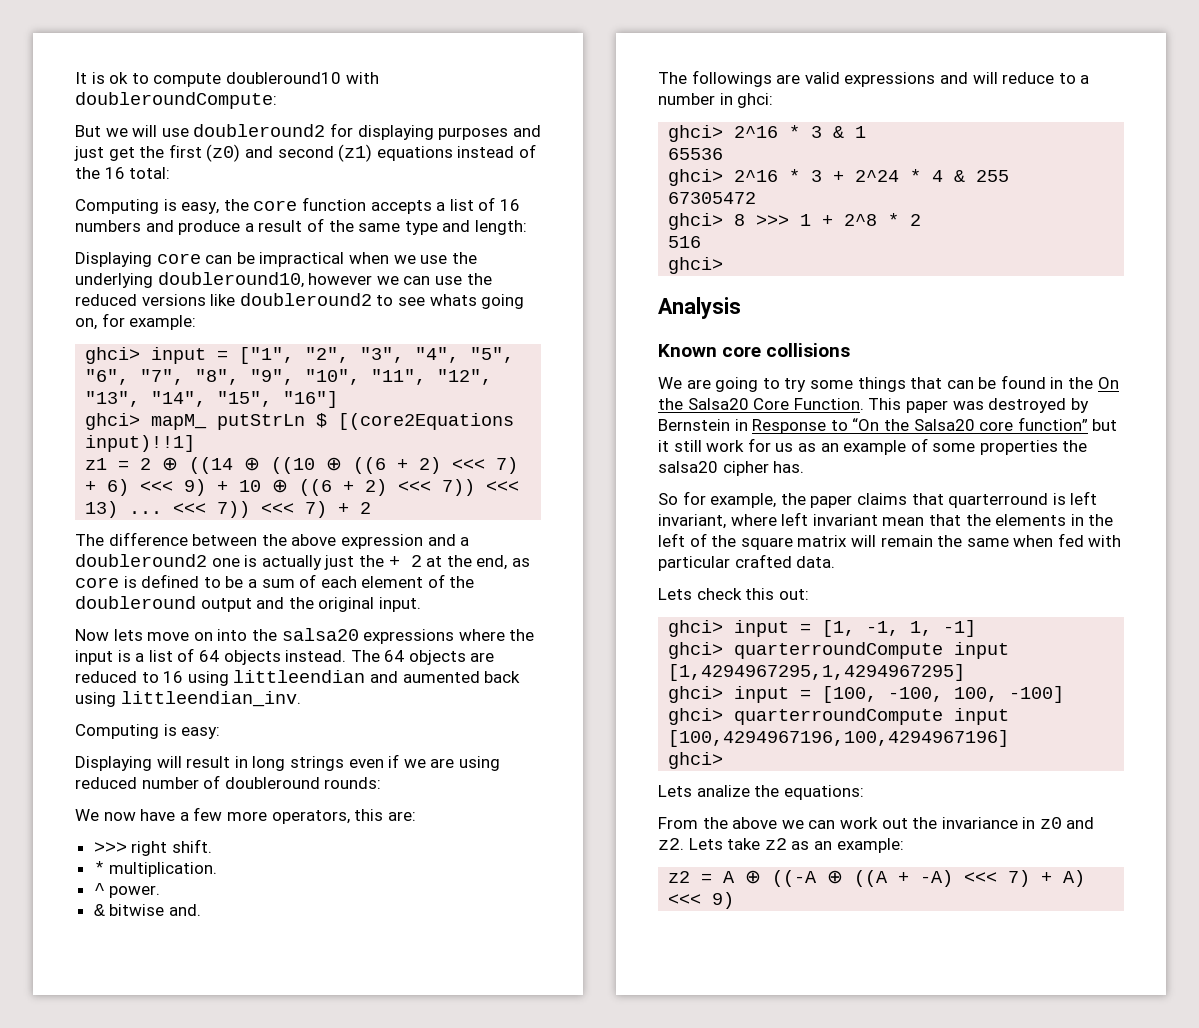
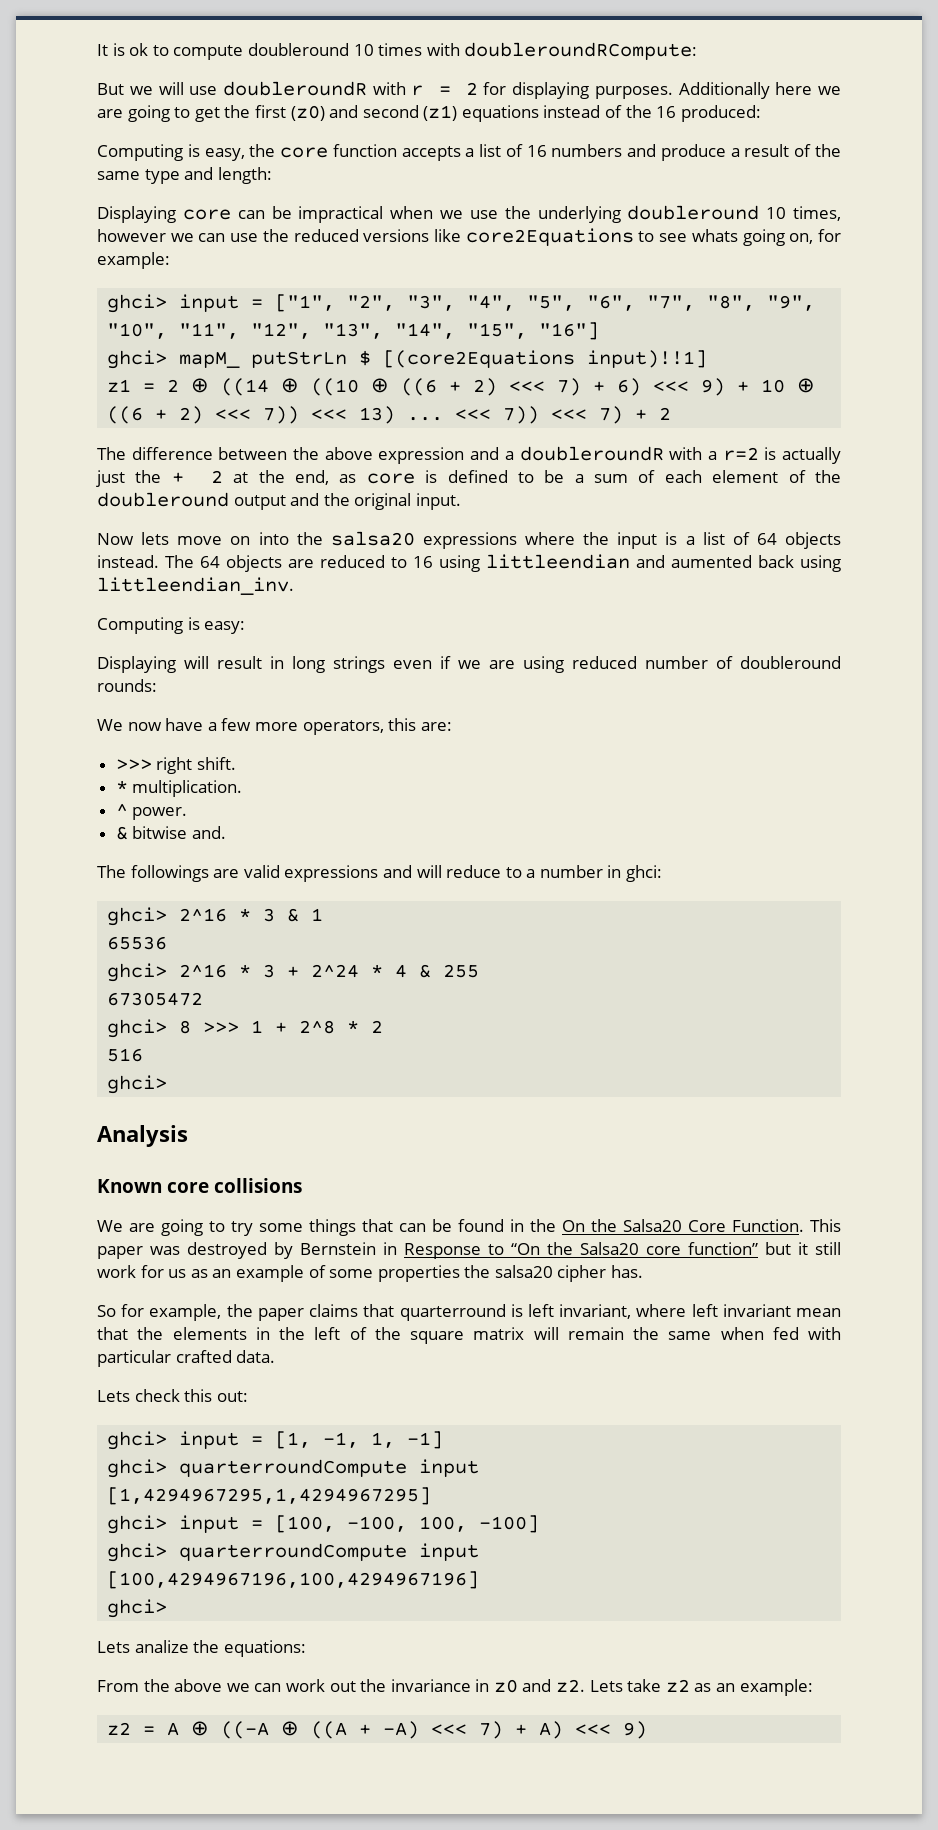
- It is ok to compute doubleround10 with doubleroundCompute:
+ It is ok to compute doubleround 10 times with doubleroundRCompute:
- But we will use doubleround2 for displaying purposes and just get the first (z0) and second (z1) equations instead of the 16 total:
+ But we will use doubleroundR with r = 2 for displaying purposes. Additionally here we are going to get the first (z0) and second (z1) equations instead of the 16 produced:
- Displaying core can be impractical when we use the underlying doubleround10, however we can use the reduced versions like doubleround2 to see whats going on, for example:
+ Displaying core can be impractical when we use the underlying doubleround 10 times, however we can use the reduced versions like core2Equations to see whats going on, for example:
- The difference between the above expression and a doubleround2 one is actually just the + 2 at the end, as core is defined to be a sum of each element of the doubleround output and the original input.
+ The difference between the above expression and a doubleroundR with a r=2 is actually just the + 2 at the end, as core is defined to be a sum of each element of the doubleround output and the original input.

